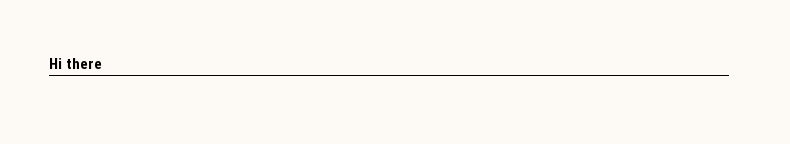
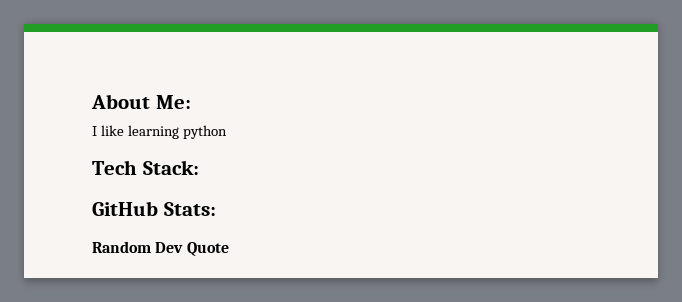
- Hi there
+ About Me:
+ I like learning python
+ Tech Stack:
+ GitHub Stats:
+ Random Dev Quote

